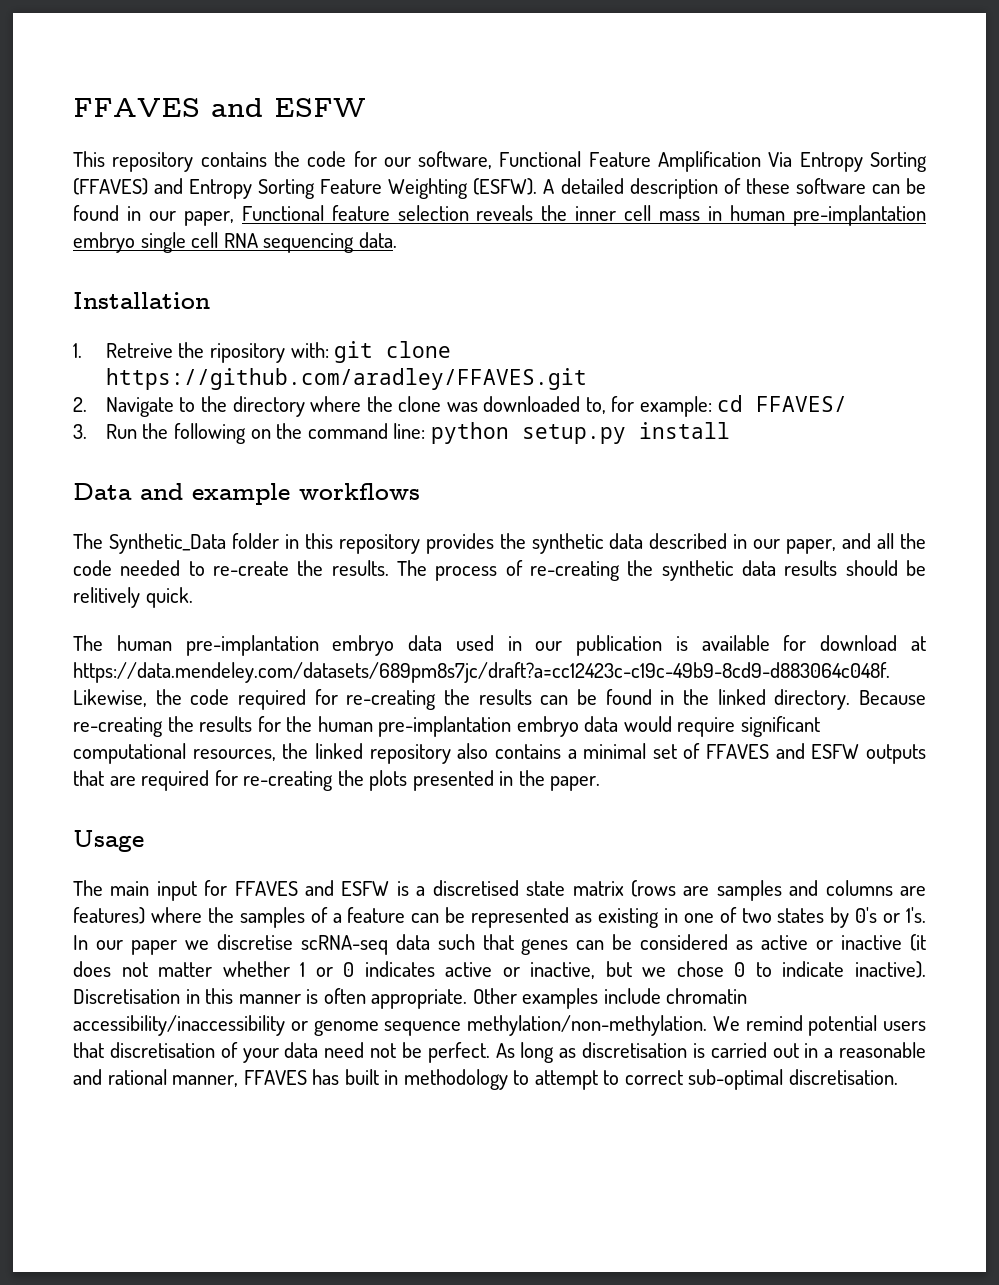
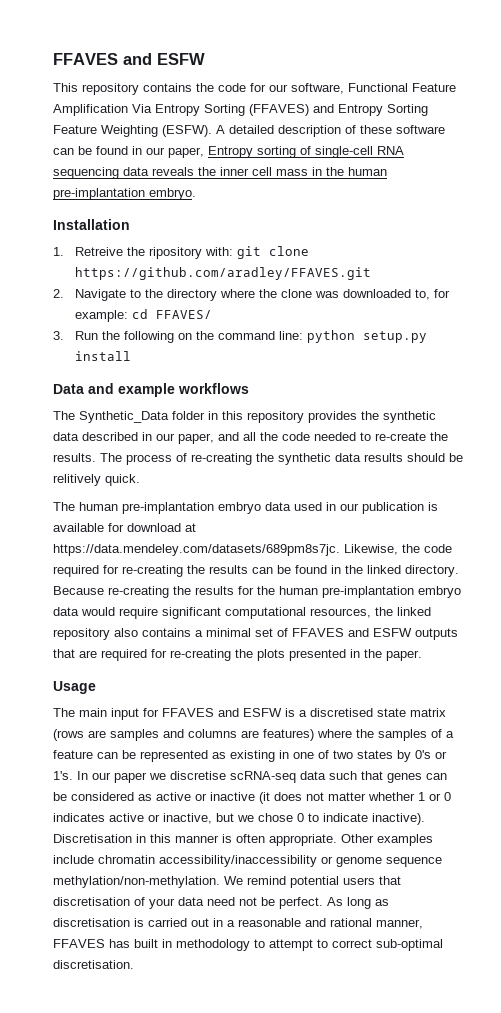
- A detailed description of these software can be found in our paper, Functional feature selection reveals the inner cell mass in human pre-implantation embryo single cell RNA sequencing data.
+ A detailed description of these software can be found in our paper, Entropy sorting of single-cell RNA sequencing data reveals the inner cell mass in the human pre-implantation embryo.
- The human pre-implantation embryo data used in our publication is available for download at https://data.mendeley.com/datasets/689pm8s7jc/draft?a=cc12423c-c19c-49b9-8cd9-d883064c048f. Likewise, the code required for re-creating the results can be found in the linked directory.
+ The human pre-implantation embryo data used in our publication is available for download at https://data.mendeley.com/datasets/689pm8s7jc. Likewise, the code required for re-creating the results can be found in the linked directory.

